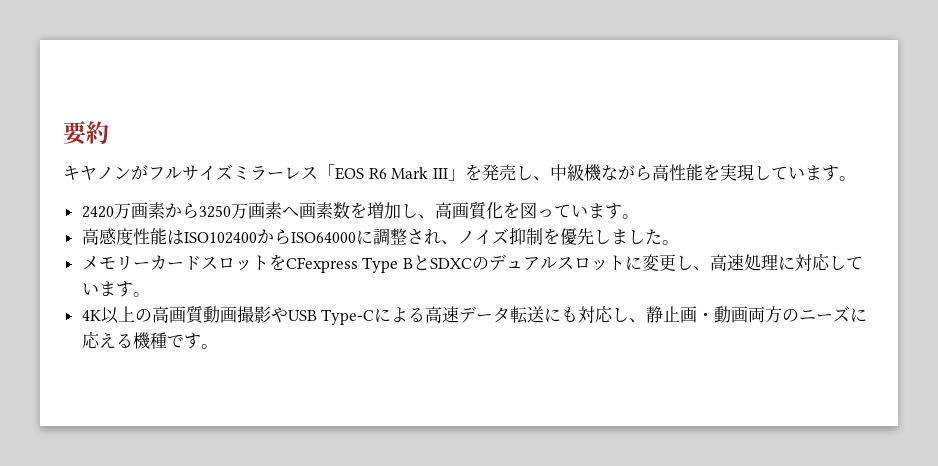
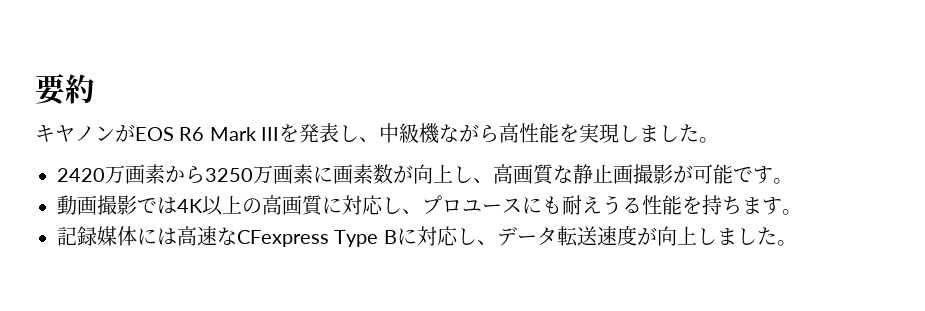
- キヤノンがフルサイズミラーレス「EOS R6 Mark III」を発売し、中級機ながら高性能を実現しています。
+ キヤノンがEOS R6 Mark IIIを発表し、中級機ながら高性能を実現しました。
- 2420万画素から3250万画素へ画素数を増加し、高画質化を図っています。
- 高感度性能はISO102400からISO64000に調整され、ノイズ抑制を優先しました。
- メモリーカードスロットをCFexpress Type BとSDXCのデュアルスロットに変更し、高速処理に対応しています。
- 4K以上の高画質動画撮影やUSB Type-Cによる高速データ転送にも対応し、静止画・動画両方のニーズに応える機種です。
+ 2420万画素から3250万画素に画素数が向上し、高画質な静止画撮影が可能です。
+ 動画撮影では4K以上の高画質に対応し、プロユースにも耐えうる性能を持ちます。
+ 記録媒体には高速なCFexpress Type Bに対応し、データ転送速度が向上しました。

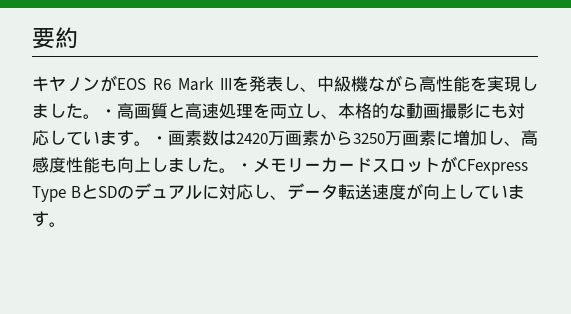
- キヤノンがEOS R6 Mark IIIを発表し、中級機ながら高性能を実現しました。
- 2420万画素から3250万画素に画素数が向上し、高画質な静止画撮影が可能です。
- 動画撮影では4K以上の高画質に対応し、プロユースにも耐えうる性能を持ちます。
- 記録媒体には高速なCFexpress Type Bに対応し、データ転送速度が向上しました。
+ キヤノンがEOS R6 Mark IIIを発表し、中級機ながら高性能を実現しました。・高画質と高速処理を両立し、本格的な動画撮影にも対応しています。・画素数は2420万画素から3250万画素に増加し、高感度性能も向上しました。・メモリーカードスロットがCFexpress Type BとSDのデュアルに対応し、データ転送速度が向上しています。

